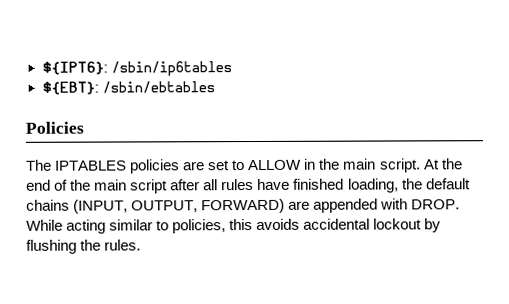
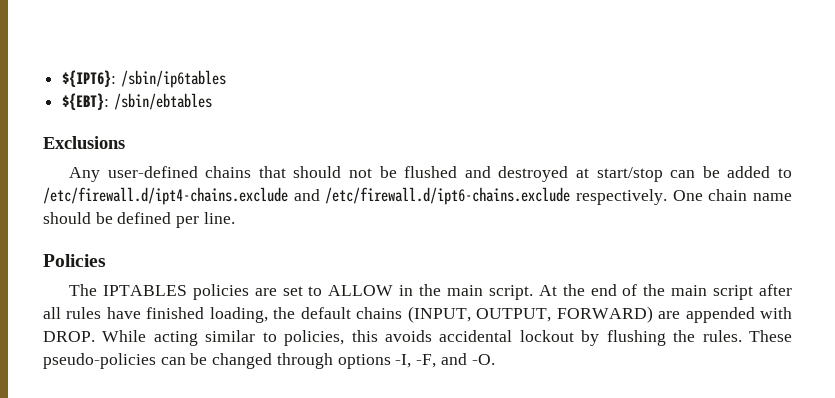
+ Exclusions
+ Any user-defined chains that should not be flushed and destroyed at start/stop can be added to /etc/firewall.d/ipt4-chains.exclude and /etc/firewall.d/ipt6-chains.exclude respectively. One chain name should be defined per line.
+ These pseudo-policies can be changed through options -I, -F, and -O.

